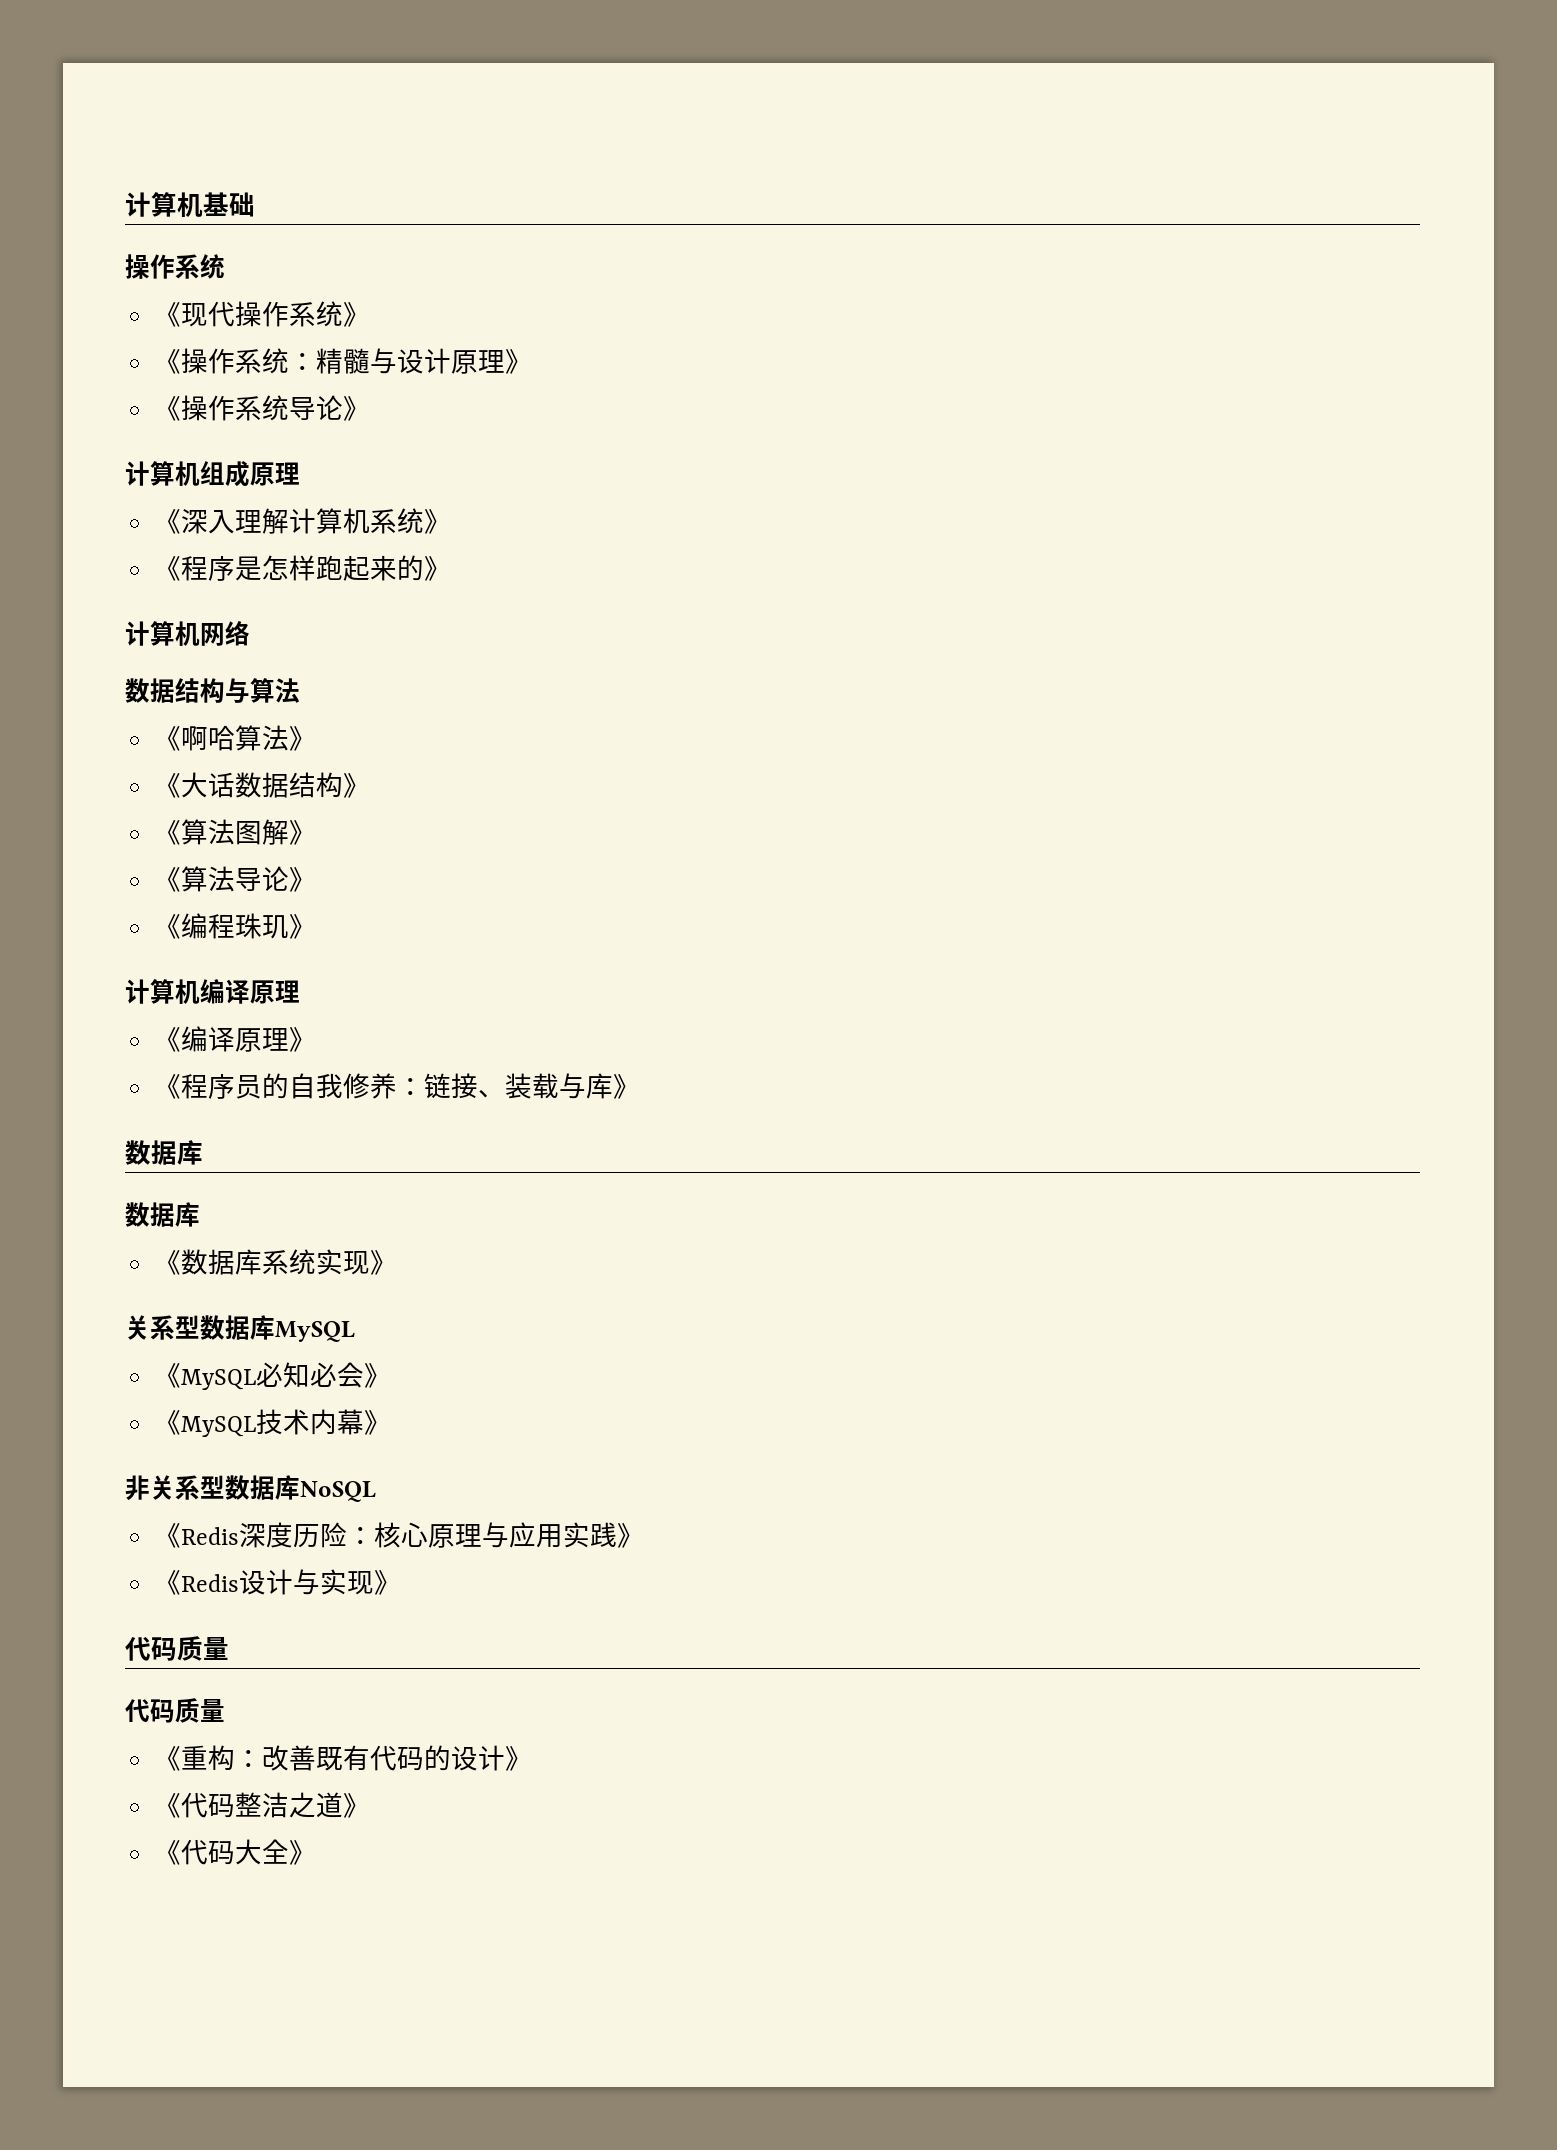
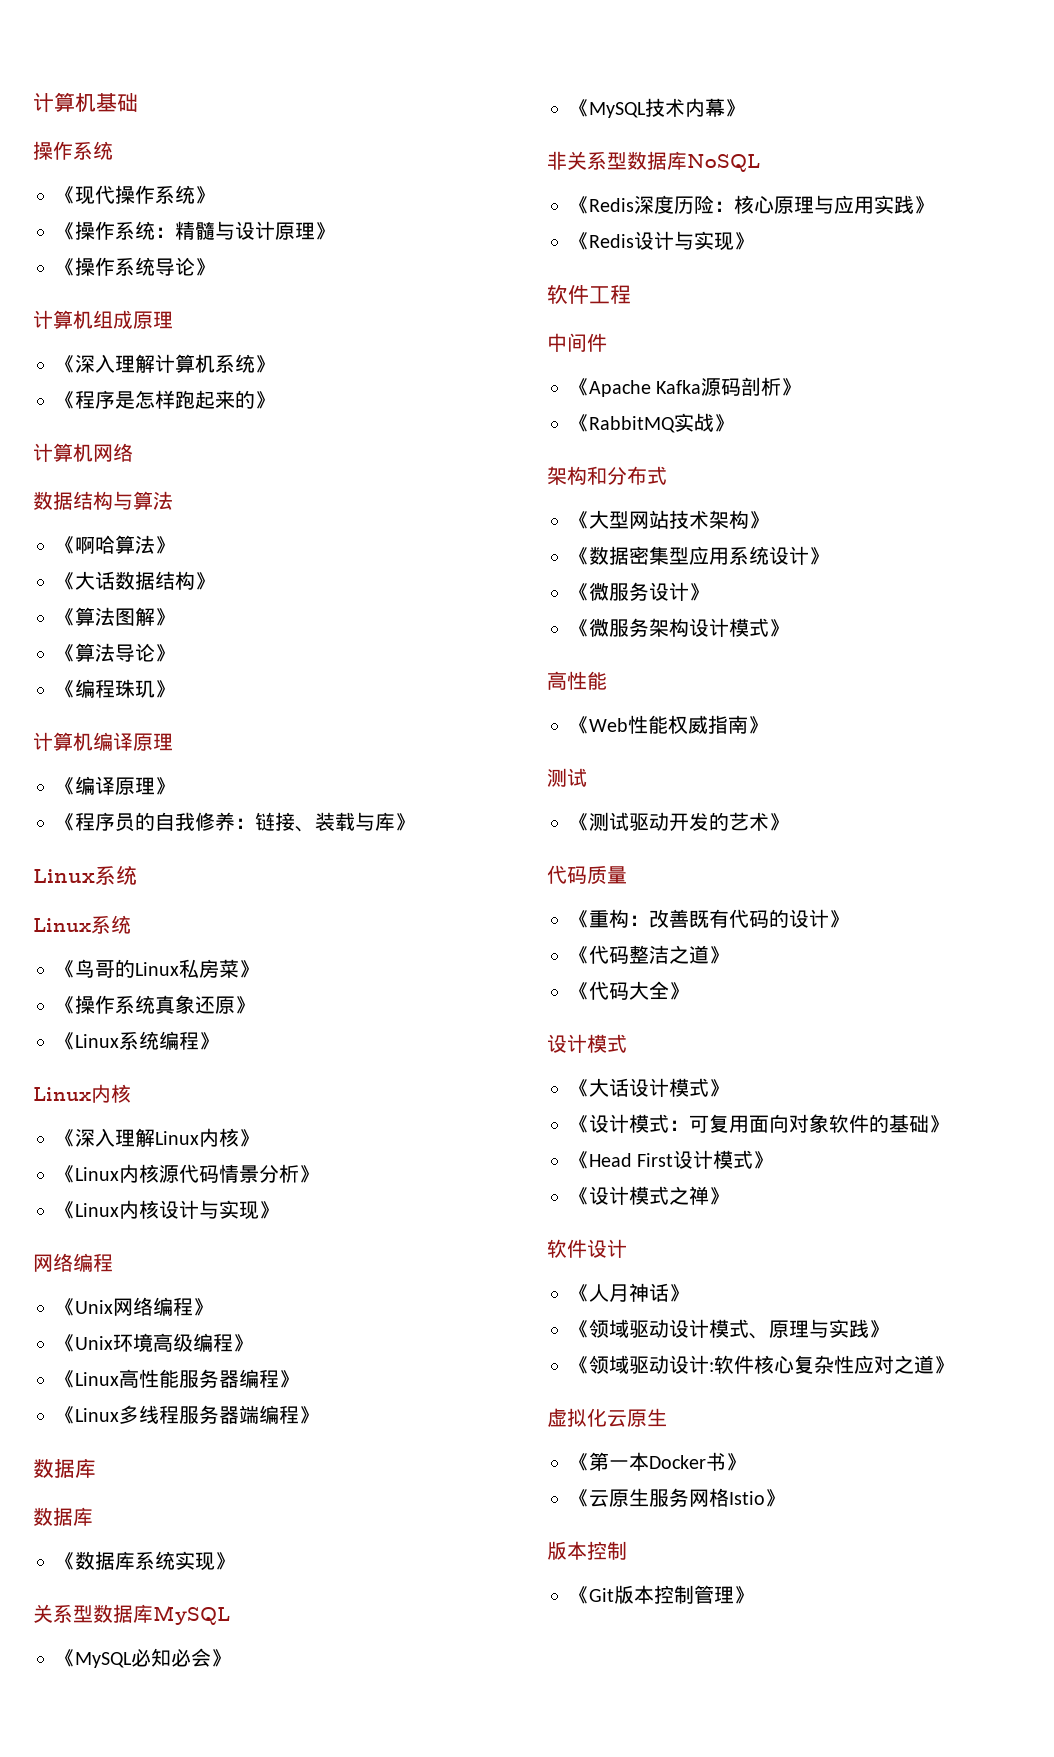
  《程序员的自我修养：链接、装载与库》
+ Linux系统
+ Linux系统
+ 《鸟哥的Linux私房菜》
+ 《操作系统真象还原》
+ 《Linux系统编程》
+ Linux内核
+ 《深入理解Linux内核》
+ 《Linux内核源代码情景分析》
+ 《Linux内核设计与实现》
+ 网络编程
+ 《Unix网络编程》
+ 《Unix环境高级编程》
+ 《Linux高性能服务器编程》
+ 《Linux多线程服务器端编程》
  《Redis设计与实现》
- 代码质量
+ 软件工程
+ 中间件
+ 《Apache Kafka源码剖析》
+ 《RabbitMQ实战》
+ 架构和分布式
+ 《大型网站技术架构》
+ 《数据密集型应用系统设计》
+ 《微服务设计》
+ 《微服务架构设计模式》
+ 高性能
+ 《Web性能权威指南》
+ 测试
+ 《测试驱动开发的艺术》
  《代码大全》
+ 设计模式
+ 《大话设计模式》
+ 《设计模式：可复用面向对象软件的基础》
+ 《Head First设计模式》
+ 《设计模式之禅》
+ 软件设计
+ 《人月神话》
+ 《领域驱动设计模式、原理与实践》
+ 《领域驱动设计:软件核心复杂性应对之道》
+ 虚拟化云原生
+ 《第一本Docker书》
+ 《云原生服务网格Istio》
+ 版本控制
+ 《Git版本控制管理》

